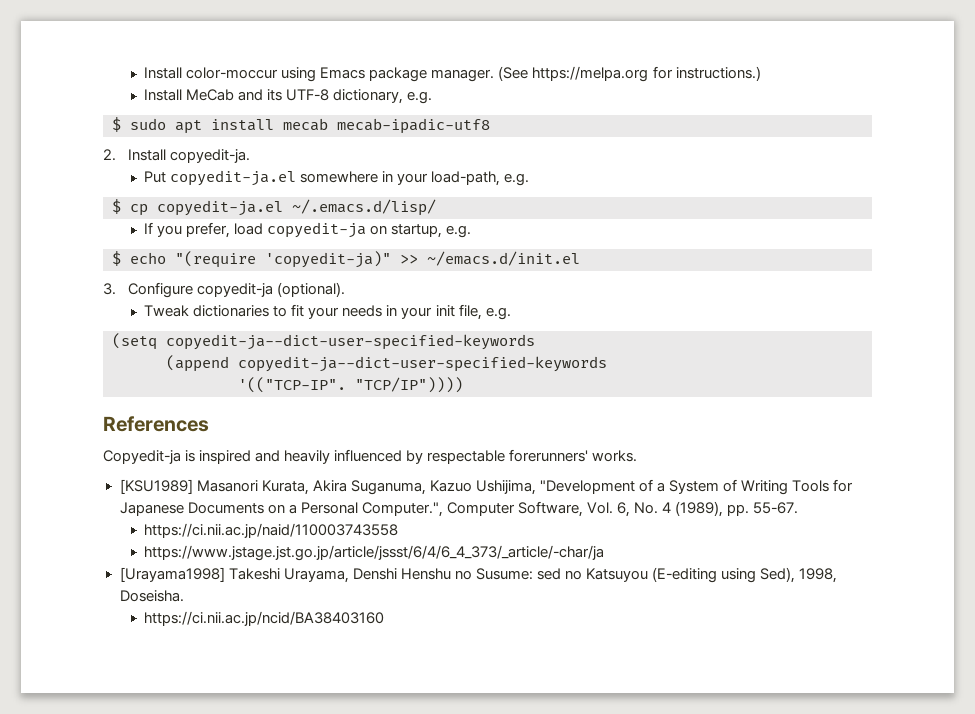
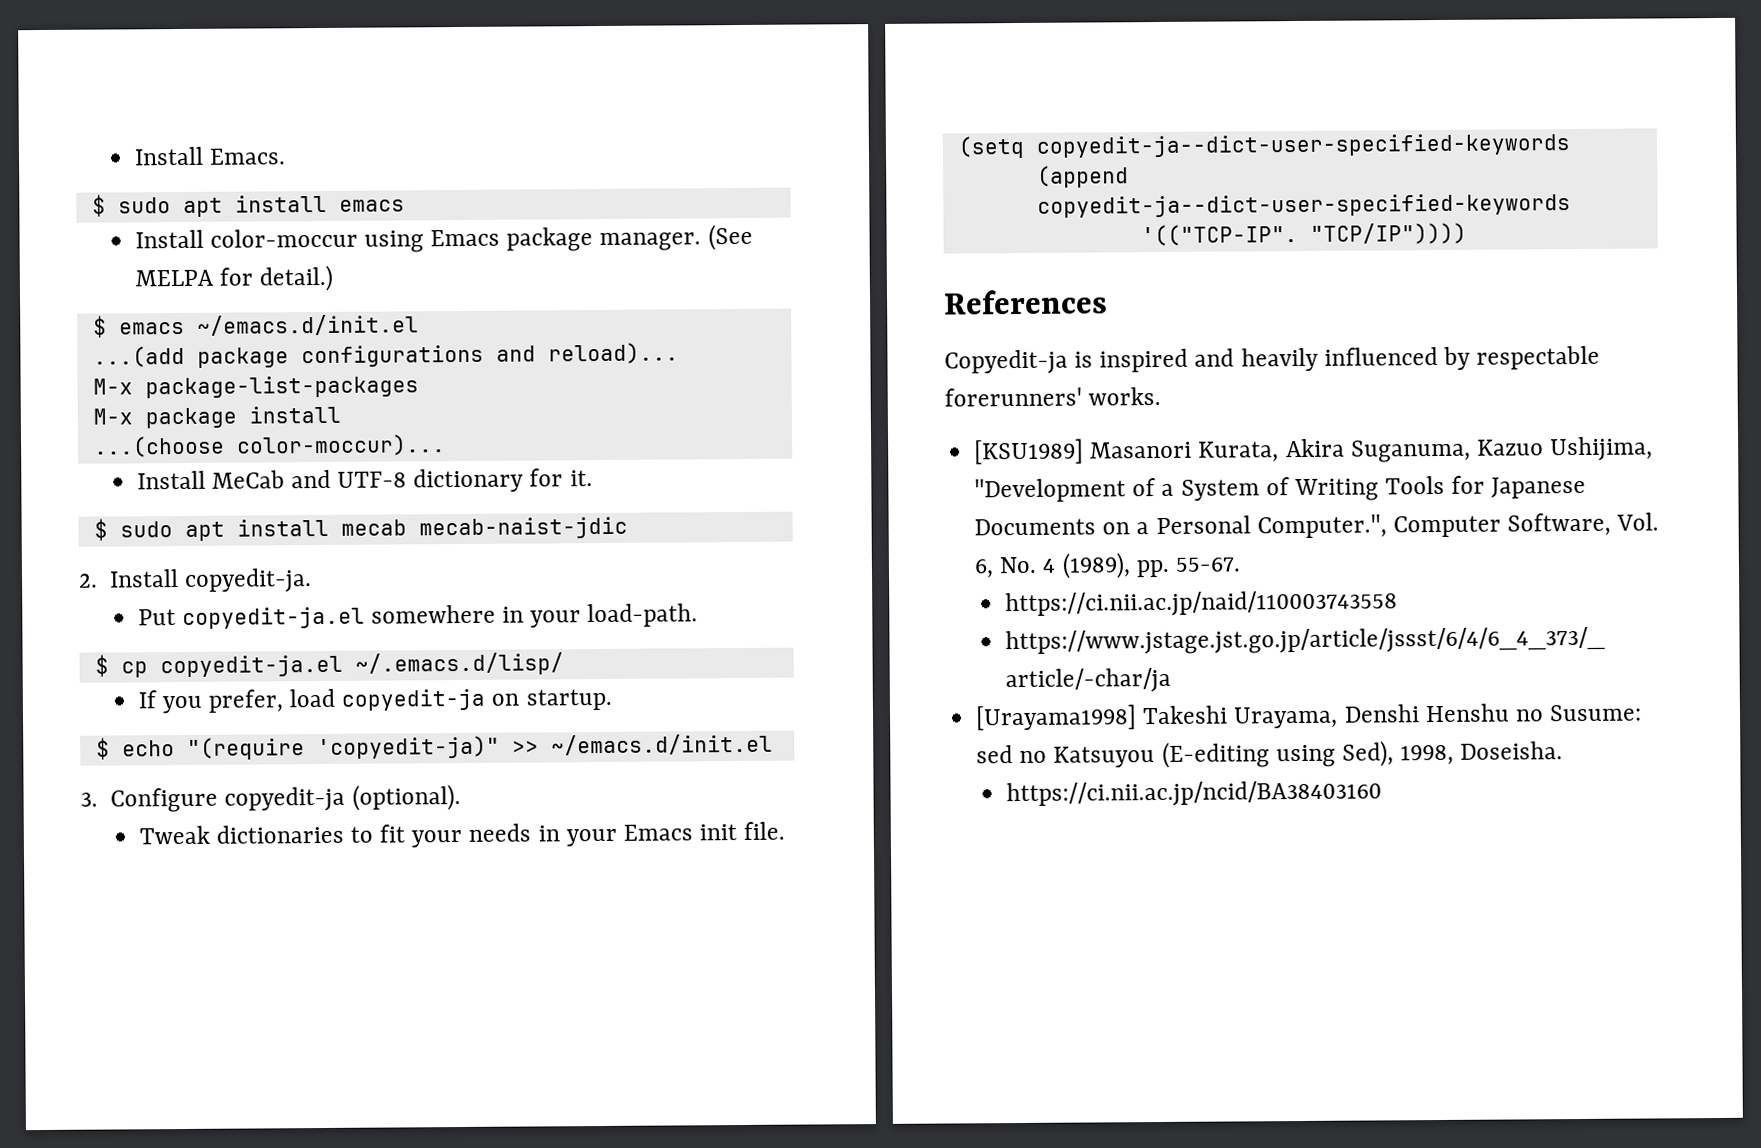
+ Install Emacs.
+ $ sudo apt install emacs
- (See https://melpa.org for instructions.)
+ (See MELPA for detail.)
+ $ emacs ~/emacs.d/init.el
+ ...(add package configurations and reload)...
+ M-x package-list-packages
+ M-x package install
+ ...(choose color-moccur)...
- Install MeCab and its UTF-8 dictionary, e.g.
+ Install MeCab and UTF-8 dictionary for it.
- $ sudo apt install mecab mecab-ipadic-utf8
+ $ sudo apt install mecab mecab-naist-jdic
- Put copyedit-ja.el somewhere in your load-path, e.g.
+ Put copyedit-ja.el somewhere in your load-path.
- If you prefer, load copyedit-ja on startup, e.g.
+ If you prefer, load copyedit-ja on startup.
- Tweak dictionaries to fit your needs in your init file, e.g.
+ Tweak dictionaries to fit your needs in your Emacs init file.

